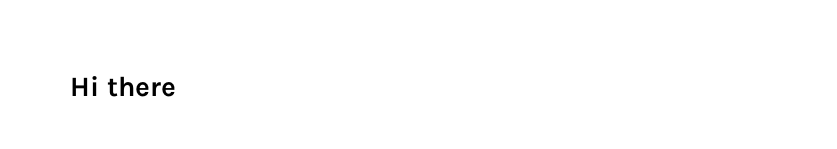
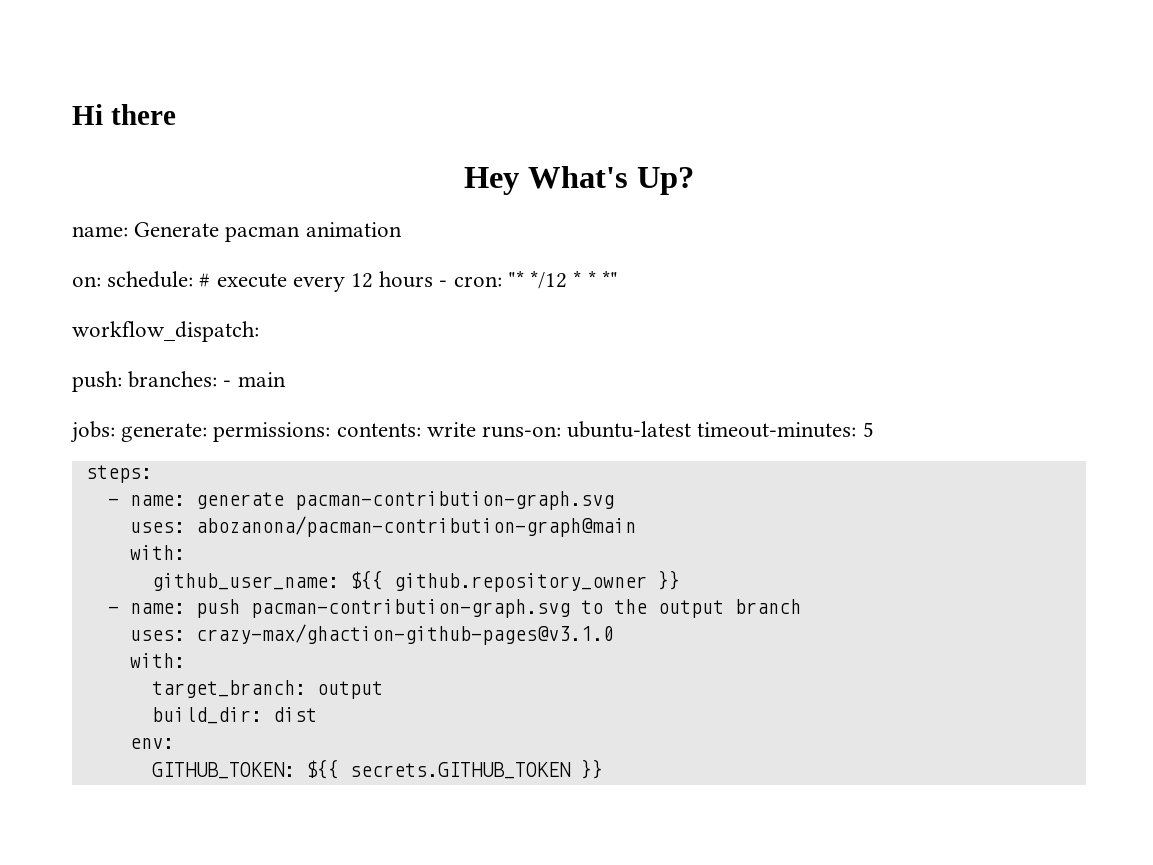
+ Hey What's Up?
+ name: Generate pacman animation
+ on: schedule: # execute every 12 hours - cron: "* */12 * * *"
+ workflow_dispatch:
+ push: branches: - main
+ jobs: generate: permissions: contents: write runs-on: ubuntu-latest timeout-minutes: 5
+ steps:
+ - name: generate pacman-contribution-graph.svg
+ uses: abozanona/pacman-contribution-graph@main
+ with:
+ github_user_name: ${{ github.repository_owner }}
+ - name: push pacman-contribution-graph.svg to the output branch
+ uses: crazy-max/ghaction-github-pages@v3.1.0
+ with:
+ target_branch: output
+ build_dir: dist
+ env:
+ GITHUB_TOKEN: ${{ secrets.GITHUB_TOKEN }}

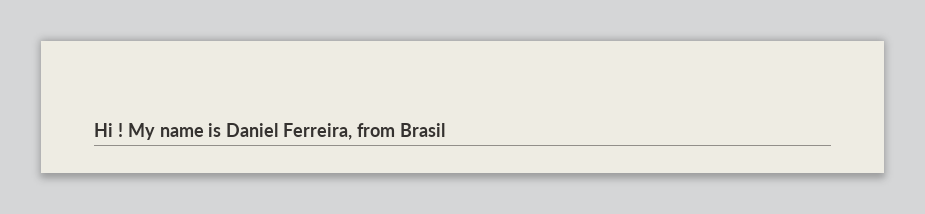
- Hi there
- Hey What's Up?
- name: Generate pacman animation
- on: schedule: # execute every 12 hours - cron: "* */12 * * *"
- workflow_dispatch:
- push: branches: - main
- jobs: generate: permissions: contents: write runs-on: ubuntu-latest timeout-minutes: 5
- steps:
- - name: generate pacman-contribution-graph.svg
- uses: abozanona/pacman-contribution-graph@main
- with:
- github_user_name: ${{ github.repository_owner }}
- - name: push pacman-contribution-graph.svg to the output branch
- uses: crazy-max/ghaction-github-pages@v3.1.0
- with:
- target_branch: output
- build_dir: dist
- env:
- GITHUB_TOKEN: ${{ secrets.GITHUB_TOKEN }}
+ Hi ! My name is Daniel Ferreira, from Brasil

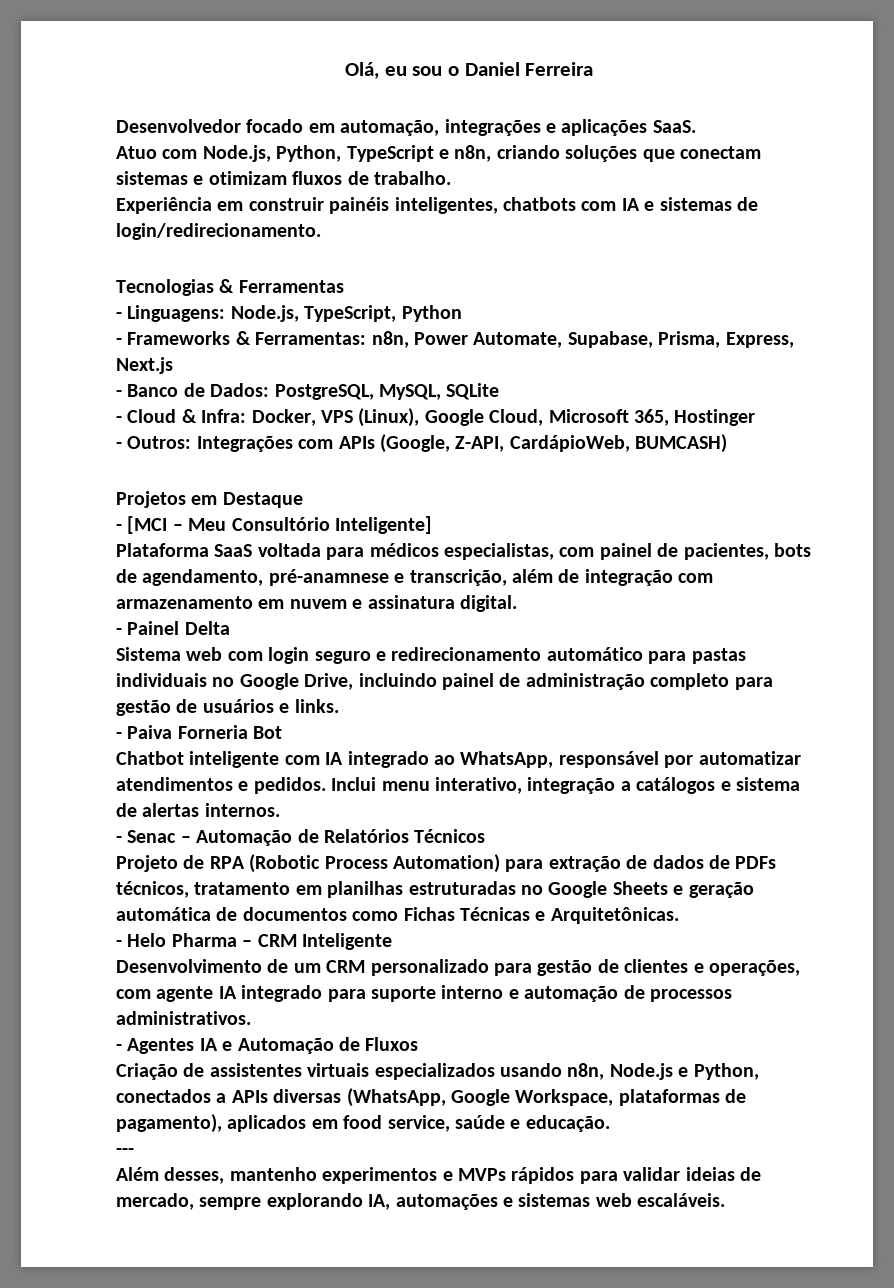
- Hi ! My name is Daniel Ferreira, from Brasil
+ Olá, eu sou o Daniel Ferreira
+ Desenvolvedor focado em automação, integrações e aplicações SaaS.
+ Atuo com Node.js, Python, TypeScript e n8n, criando soluções que conectam sistemas e otimizam fluxos de trabalho.
+ Experiência em construir painéis inteligentes, chatbots com IA e sistemas de login/redirecionamento.
+ Tecnologias & Ferramentas
+ - Linguagens: Node.js, TypeScript, Python
+ - Frameworks & Ferramentas: n8n, Power Automate, Supabase, Prisma, Express, Next.js
+ - Banco de Dados: PostgreSQL, MySQL, SQLite
+ - Cloud & Infra: Docker, VPS (Linux), Google Cloud, Microsoft 365, Hostinger
+ - Outros: Integrações com APIs (Google, Z-API, CardápioWeb, BUMCASH)
+ Projetos em Destaque
+ - [MCI – Meu Consultório Inteligente]
+ Plataforma SaaS voltada para médicos especialistas, com painel de pacientes, bots de agendamento, pré-anamnese e transcrição, além de integração com armazenamento em nuvem e assinatura digital.
+ - Painel Delta
+ Sistema web com login seguro e redirecionamento automático para pastas individuais no Google Drive, incluindo painel de administração completo para gestão de usuários e links.
+ - Paiva Forneria Bot
+ Chatbot inteligente com IA integrado ao WhatsApp, responsável por automatizar atendimentos e pedidos. Inclui menu interativo, integração a catálogos e sistema de alertas internos.
+ - Senac – Automação de Relatórios Técnicos
+ Projeto de RPA (Robotic Process Automation) para extração de dados de PDFs técnicos, tratamento em planilhas estruturadas no Google Sheets e geração automática de documentos como Fichas Técnicas e Arquitetônicas.
+ - Helo Pharma – CRM Inteligente
+ Desenvolvimento de um CRM personalizado para gestão de clientes e operações, com agente IA integrado para suporte interno e automação de processos administrativos.
+ - Agentes IA e Automação de Fluxos
+ Criação de assistentes virtuais especializados usando n8n, Node.js e Python, conectados a APIs diversas (WhatsApp, Google Workspace, plataformas de pagamento), aplicados em food service, saúde e educação.
+ ---
+ Além desses, mantenho experimentos e MVPs rápidos para validar ideias de mercado, sempre explorando IA, automações e sistemas web escaláveis.

